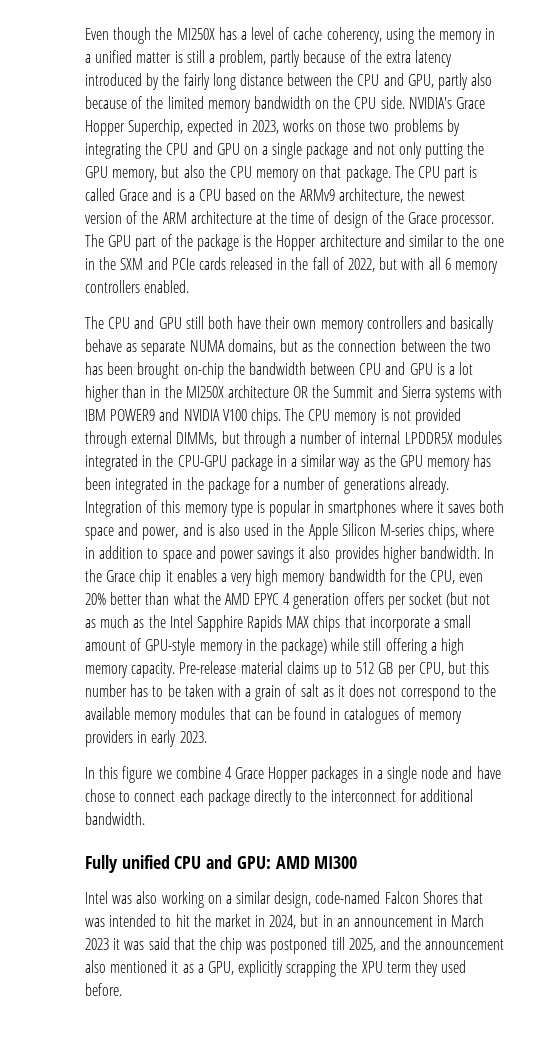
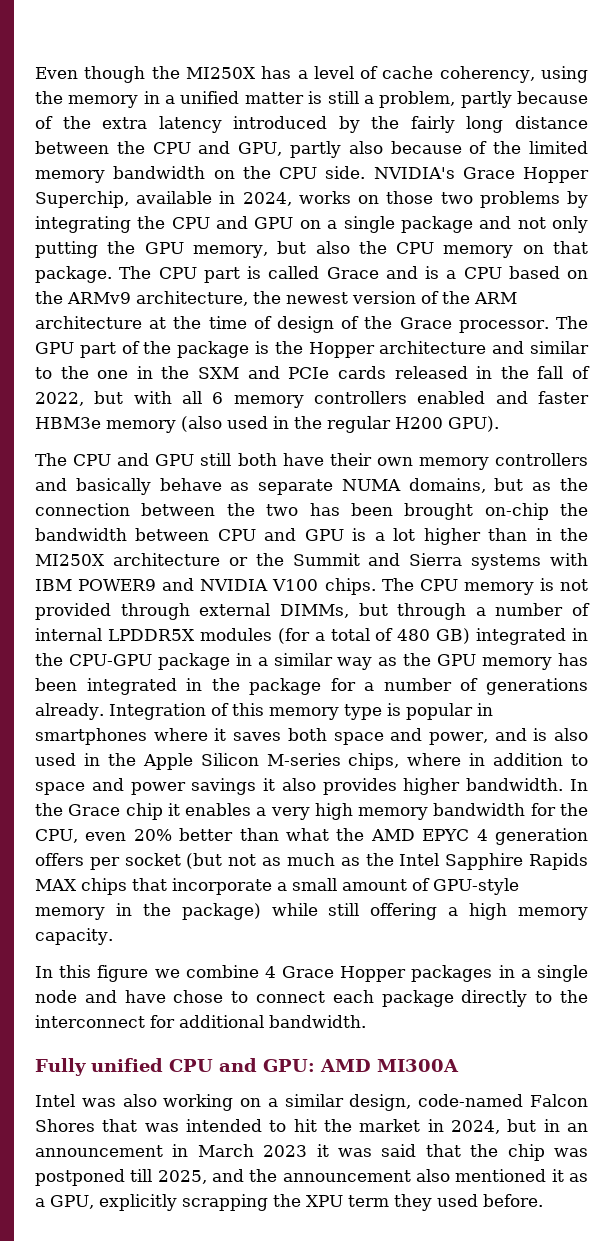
- NVIDIA's Grace Hopper Superchip, expected in 2023, works on those two problems by integrating the CPU and GPU on a single package and not only putting the GPU memory, but also the CPU memory on that package.
+ NVIDIA's Grace Hopper Superchip, available in 2024, works on those two problems by integrating the CPU and GPU on a single package and not only putting the GPU memory, but also the CPU memory on that package.
- The GPU part of the package is the Hopper architecture and similar to the one in the SXM and PCIe cards released in the fall of 2022, but with all 6 memory controllers enabled.
+ The GPU part of the package is the Hopper architecture and similar to the one in the SXM and PCIe cards released in the fall of 2022, but with all 6 memory controllers enabled and faster HBM3e memory (also used in the regular H200 GPU).
- The CPU and GPU still both have their own memory controllers and basically behave as separate NUMA domains, but as the connection between the two has been brought on-chip the bandwidth between CPU and GPU is a lot higher than in the MI250X architecture OR the Summit and Sierra systems with IBM POWER9 and NVIDIA V100 chips.
+ The CPU and GPU still both have their own memory controllers and basically behave as separate NUMA domains, but as the connection between the two has been brought on-chip the bandwidth between CPU and GPU is a lot higher than in the MI250X architecture or the Summit and Sierra systems with IBM POWER9 and NVIDIA V100 chips.
- The CPU memory is not provided through external DIMMs, but through a number of internal LPDDR5X modules integrated in the CPU-GPU package in a similar way as the GPU memory has been integrated in the package for a number of generations already.
+ The CPU memory is not provided through external DIMMs, but through a number of internal LPDDR5X modules (for a total of 480 GB) integrated in the CPU-GPU package in a similar way as the GPU memory has been integrated in the package for a number of generations already.
- Pre-release material claims up to 512 GB per CPU, but this number has to be taken with a grain of salt as it does not correspond to the available memory modules that can be found in catalogues of memory providers in early 2023.
- Fully unified CPU and GPU: AMD MI300
+ Fully unified CPU and GPU: AMD MI300A

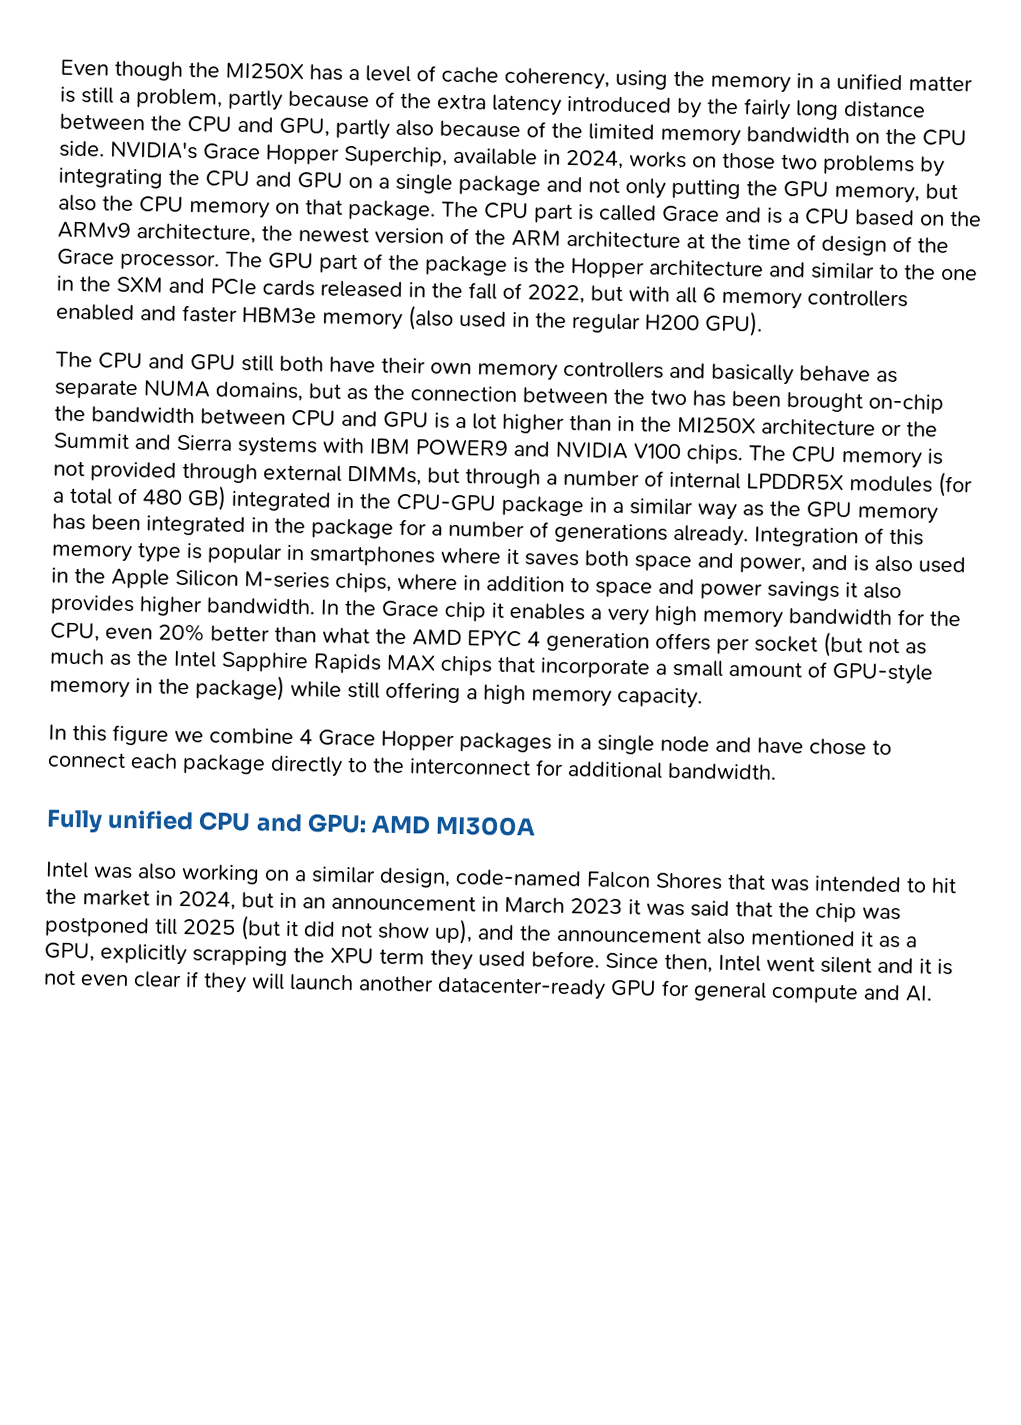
- Intel was also working on a similar design, code-named Falcon Shores that was intended to hit the market in 2024, but in an announcement in March 2023 it was said that the chip was postponed till 2025, and the announcement also mentioned it as a GPU, explicitly scrapping the XPU term they used before.
+ Intel was also working on a similar design, code-named Falcon Shores that was intended to hit the market in 2024, but in an announcement in March 2023 it was said that the chip was postponed till 2025 (but it did not show up), and the announcement also mentioned it as a GPU, explicitly scrapping the XPU term they used before.
+ Since then, Intel went silent and it is not even clear if they will launch another datacenter-ready GPU for general compute and AI.

